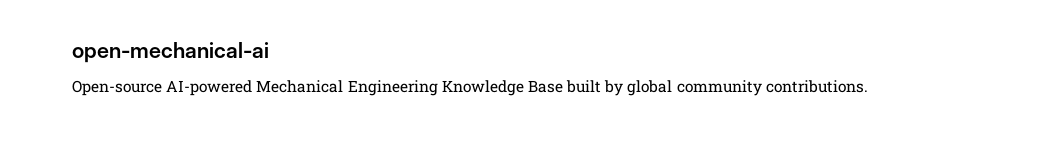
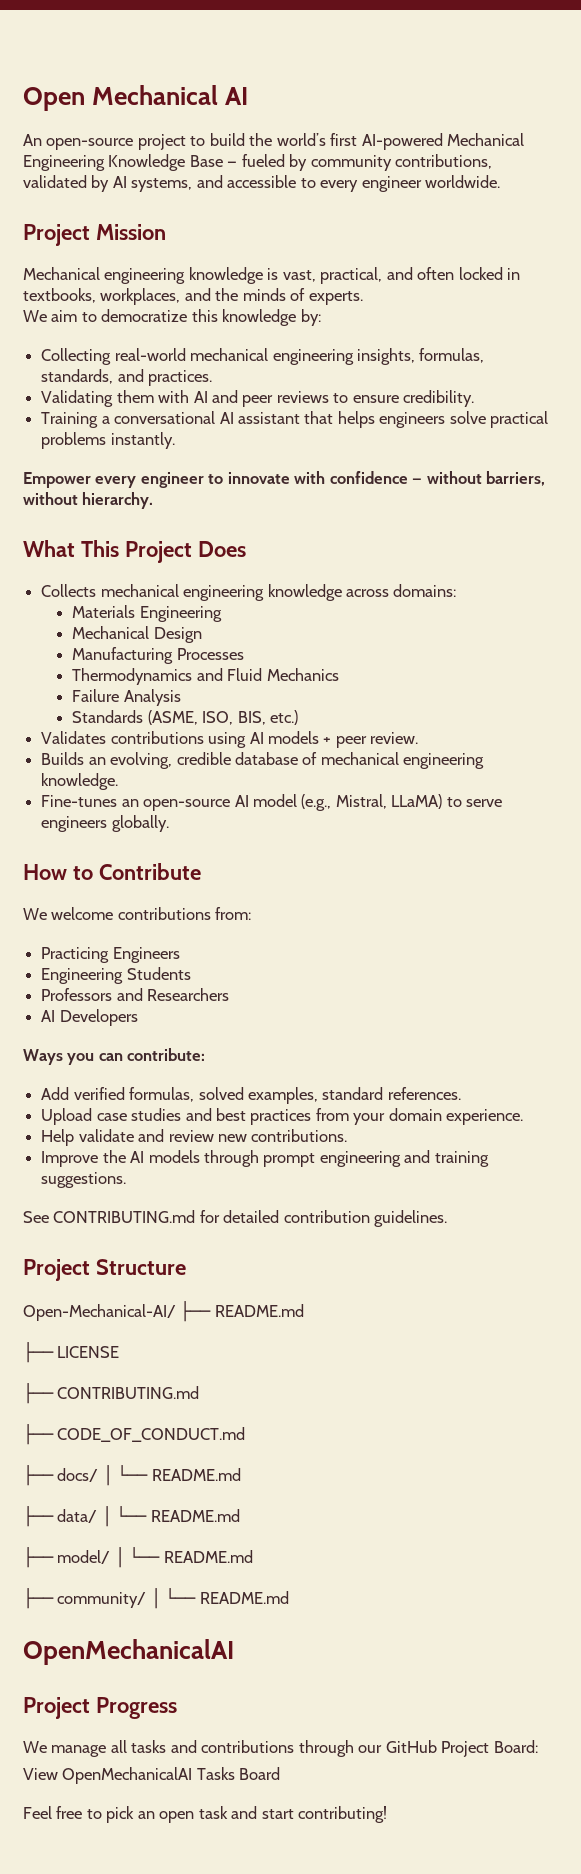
- open-mechanical-ai
- Open-source AI-powered Mechanical Engineering Knowledge Base built by global community contributions.
+ Open Mechanical AI
+ An open-source project to build the world’s first AI-powered Mechanical Engineering Knowledge Base — fueled by community contributions, validated by AI systems, and accessible to every engineer worldwide.
+ Project Mission
+ Mechanical engineering knowledge is vast, practical, and often locked in textbooks, workplaces, and the minds of experts.
+ We aim to democratize this knowledge by:
+ Collecting real-world mechanical engineering insights, formulas, standards, and practices.
+ Validating them with AI and peer reviews to ensure credibility.
+ Training a conversational AI assistant that helps engineers solve practical problems instantly.
+ Empower every engineer to innovate with confidence — without barriers, without hierarchy.
+ What This Project Does
+ Collects mechanical engineering knowledge across domains:
+ Materials Engineering
+ Mechanical Design
+ Manufacturing Processes
+ Thermodynamics and Fluid Mechanics
+ Failure Analysis
+ Standards (ASME, ISO, BIS, etc.)
+ Validates contributions using AI models + peer review.
+ Builds an evolving, credible database of mechanical engineering knowledge.
+ Fine-tunes an open-source AI model (e.g., Mistral, LLaMA) to serve engineers globally.
+ How to Contribute
+ We welcome contributions from:
+ Practicing Engineers
+ Engineering Students
+ Professors and Researchers
+ AI Developers
+ Ways you can contribute:
+ Add verified formulas, solved examples, standard references.
+ Upload case studies and best practices from your domain experience.
+ Help validate and review new contributions.
+ Improve the AI models through prompt engineering and training suggestions.
+ See CONTRIBUTING.md for detailed contribution guidelines.
+ Project Structure
+ Open-Mechanical-AI/ ├── README.md
+ ├── LICENSE
+ ├── CONTRIBUTING.md
+ ├── CODE_OF_CONDUCT.md
+ ├── docs/ │ └── README.md
+ ├── data/ │ └── README.md
+ ├── model/ │ └── README.md
+ ├── community/ │ └── README.md
+ OpenMechanicalAI
+ Project Progress
+ We manage all tasks and contributions through our GitHub Project Board:
+ View OpenMechanicalAI Tasks Board
+ Feel free to pick an open task and start contributing!

